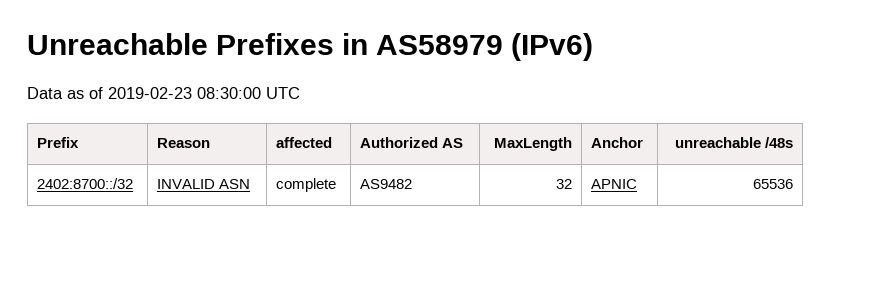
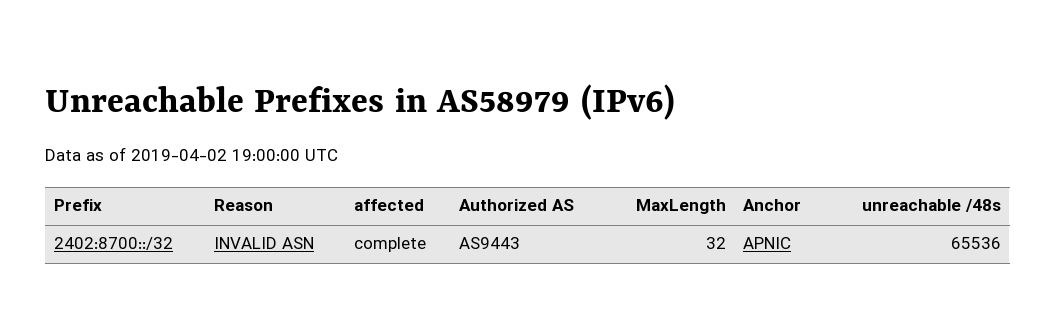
- Data as of 2019-02-23 08:30:00 UTC
+ Data as of 2019-04-02 19:00:00 UTC
- 2402:8700::/32 | INVALID ASN | complete | AS9482 | 32 | APNIC | 65536
+ 2402:8700::/32 | INVALID ASN | complete | AS9443 | 32 | APNIC | 65536

